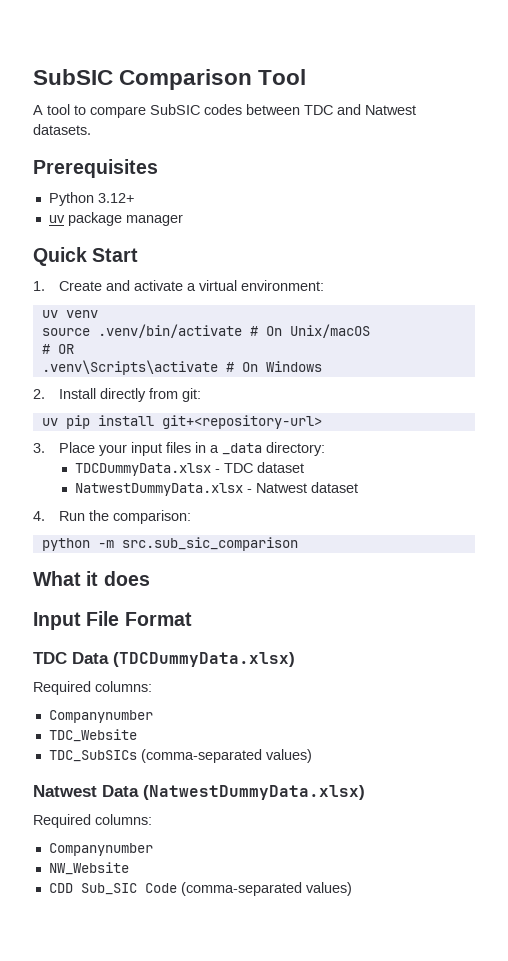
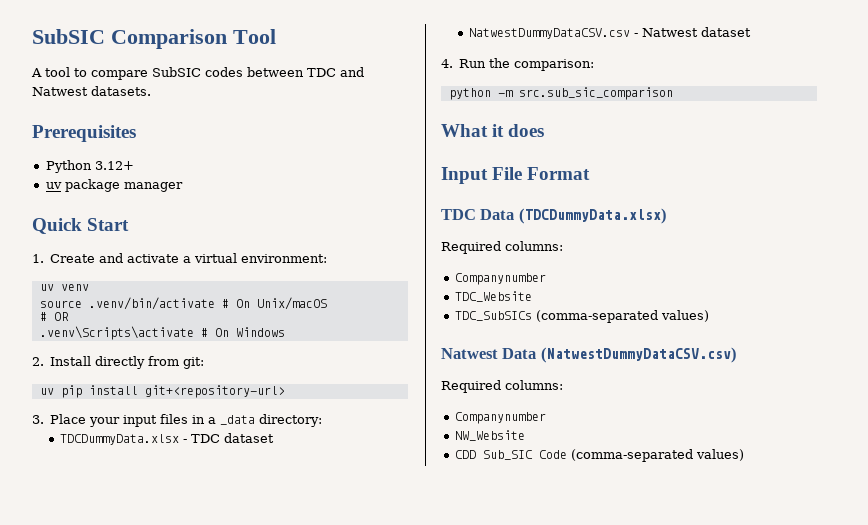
- NatwestDummyData.xlsx - Natwest dataset
+ NatwestDummyDataCSV.csv - Natwest dataset
- Natwest Data (NatwestDummyData.xlsx)
+ Natwest Data (NatwestDummyDataCSV.csv)

